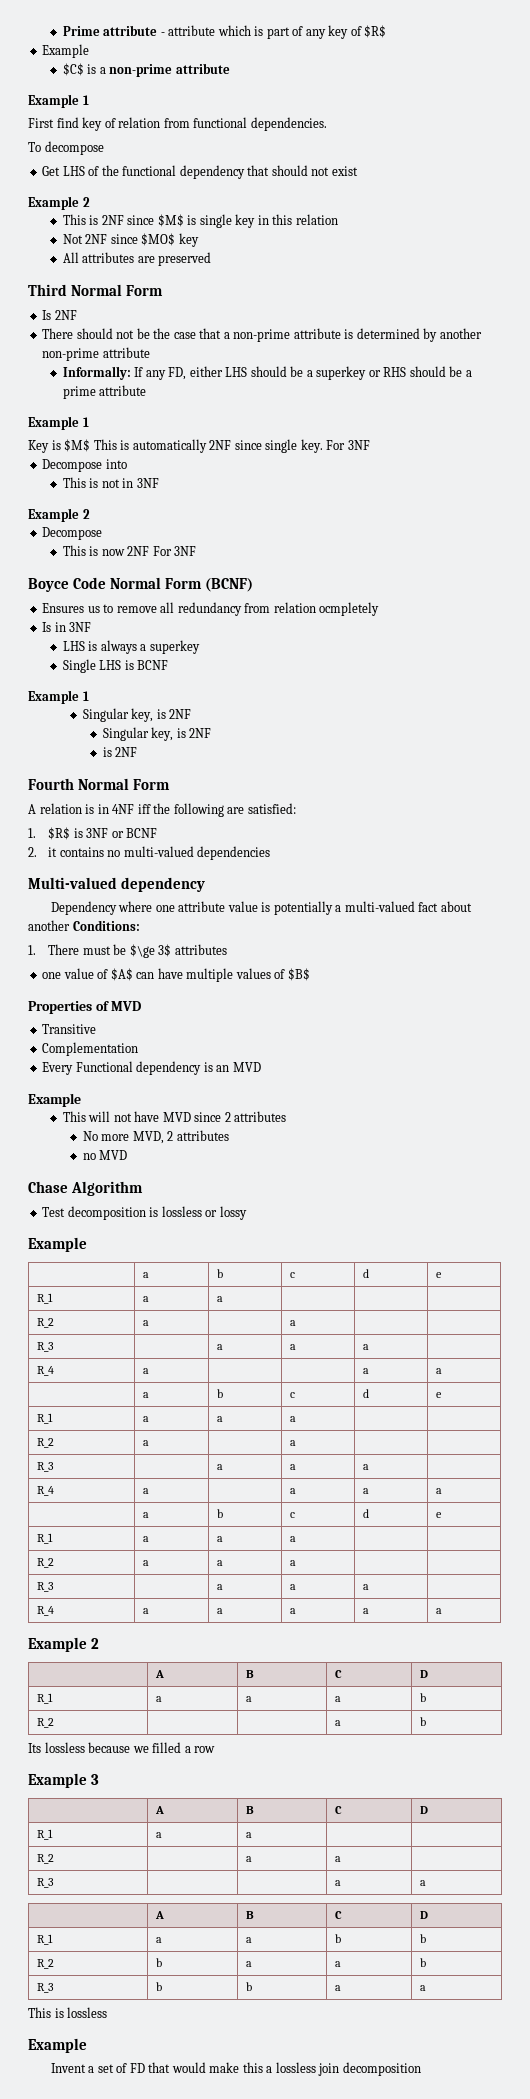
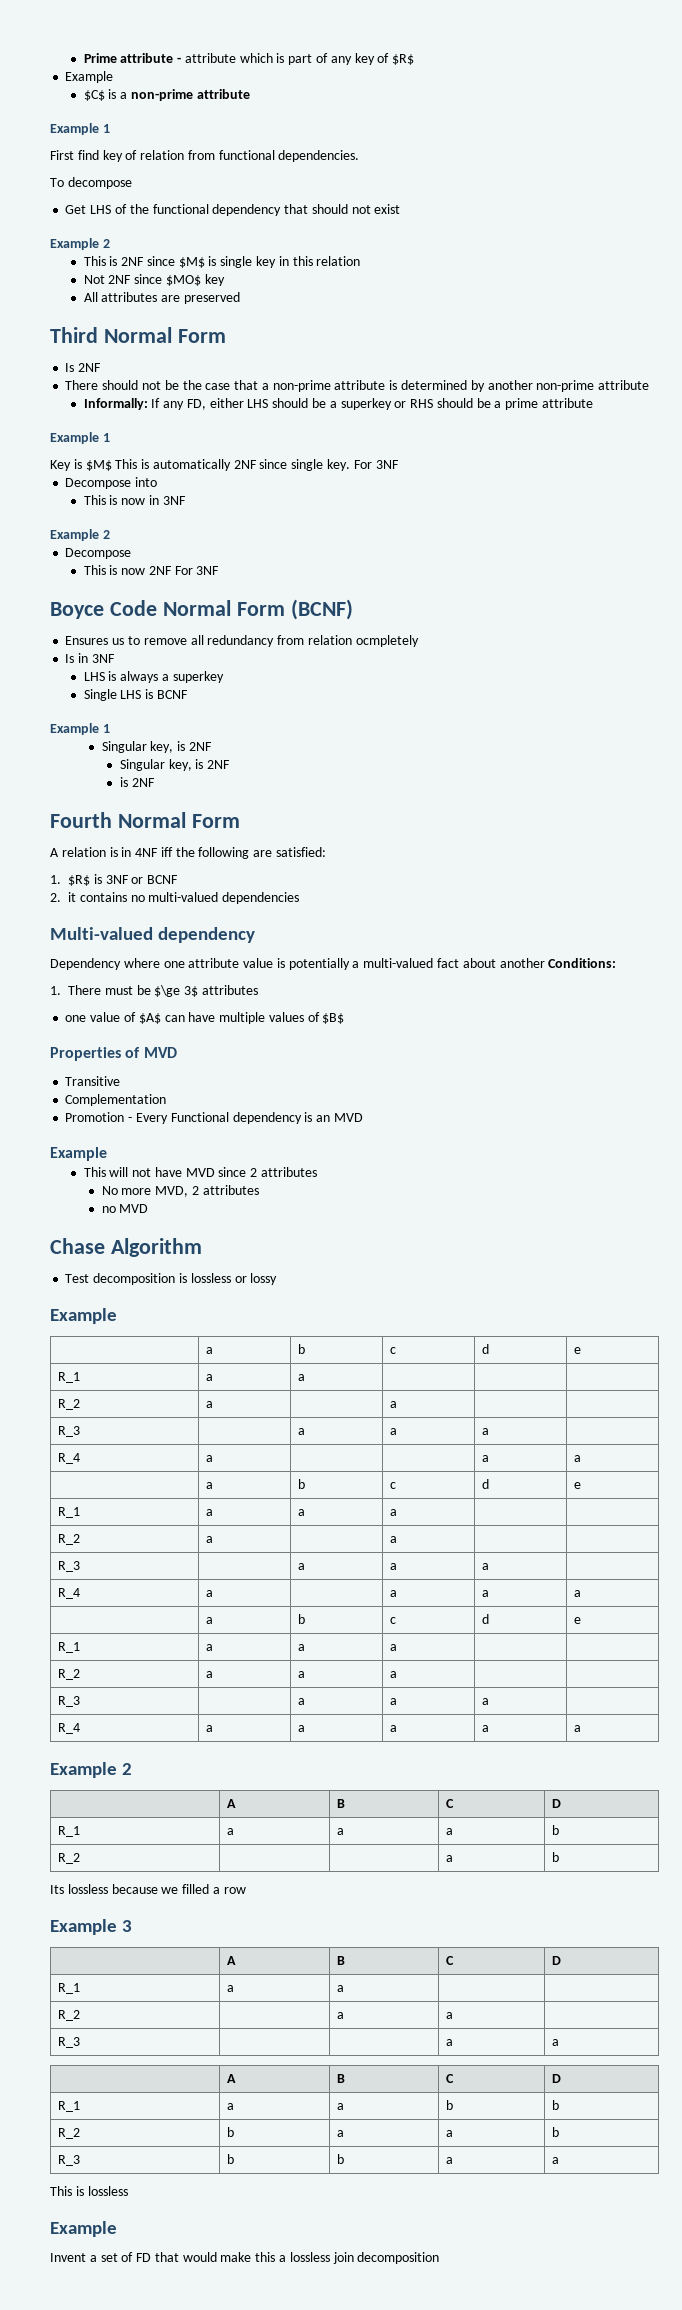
- This is not in 3NF
+ This is now in 3NF
- Every Functional dependency is an MVD
+ Promotion - Every Functional dependency is an MVD

